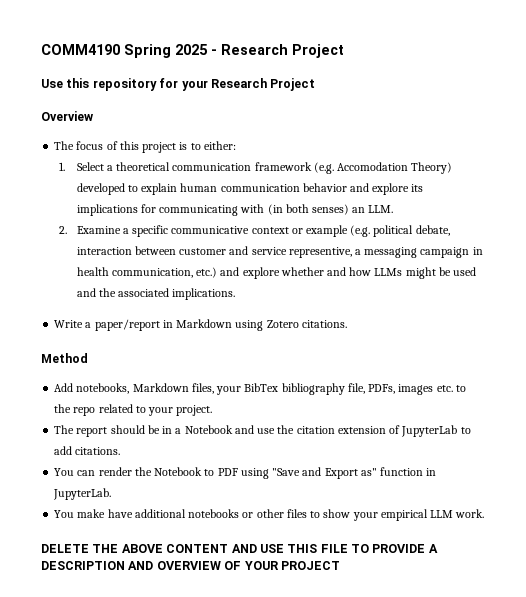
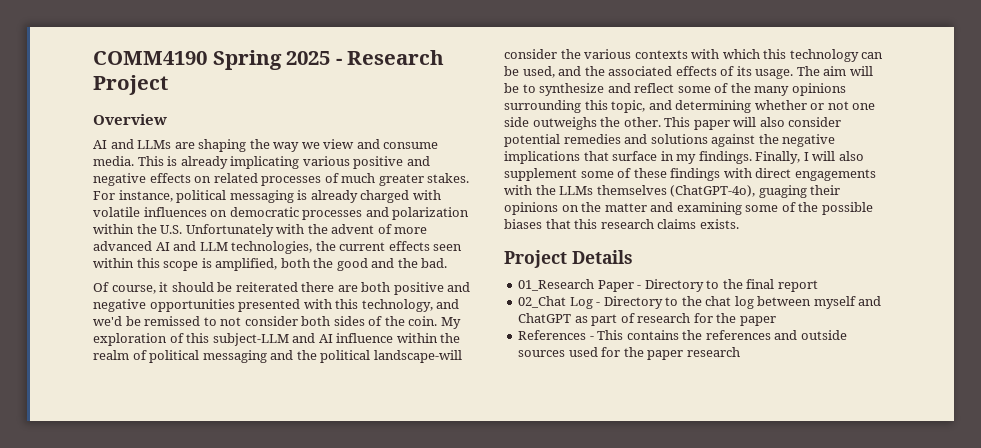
- Use this repository for your Research Project
  Overview
- The focus of this project is to either:
- 1. Select a theoretical communication framework (e.g. Accomodation Theory) developed to explain human communication behavior and explore its implications for communicating with (in both senses) an LLM.
- 2. Examine a specific communicative context or example (e.g. political debate, interaction between customer and service representive, a messaging campaign in health communication, etc.) and explore whether and how LLMs might be used and the associated implications.
- Write a paper/report in Markdown using Zotero citations.
- Method
- Add notebooks, Markdown files, your BibTex bibliography file, PDFs, images etc. to the repo related to your project.
- The report should be in a Notebook and use the citation extension of JupyterLab to add citations.
- You can render the Notebook to PDF using "Save and Export as" function in JupyterLab.
- You make have additional notebooks or other files to show your empirical LLM work.
- DELETE THE ABOVE CONTENT AND USE THIS FILE TO PROVIDE A DESCRIPTION AND OVERVIEW OF YOUR PROJECT
+ AI and LLMs are shaping the way we view and consume media. This is already implicating various positive and negative effects on related processes of much greater stakes. For instance, political messaging is already charged with volatile influences on democratic processes and polarization within the U.S. Unfortunately with the advent of more advanced AI and LLM technologies, the current effects seen within this scope is amplified, both the good and the bad.
+ Of course, it should be reiterated there are both positive and negative opportunities presented with this technology, and we'd be remissed to not consider both sides of the coin. My exploration of this subject-LLM and AI influence within the realm of political messaging and the political landscape-will consider the various contexts with which this technology can be used, and the associated effects of its usage. The aim will be to synthesize and reflect some of the many opinions surrounding this topic, and determining whether or not one side outweighs the other. This paper will also consider potential remedies and solutions against the negative implications that surface in my findings. Finally, I will also supplement some of these findings with direct engagements with the LLMs themselves (ChatGPT-4o), guaging their opinions on the matter and examining some of the possible biases that this research claims exists.
+ Project Details
+ 01_Research Paper - Directory to the final report
+ 02_Chat Log - Directory to the chat log between myself and ChatGPT as part of research for the paper
+ References - This contains the references and outside sources used for the paper research

